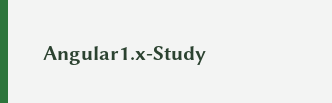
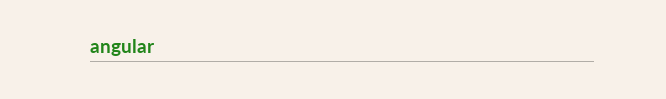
- Angular1.x-Study
+ angular

